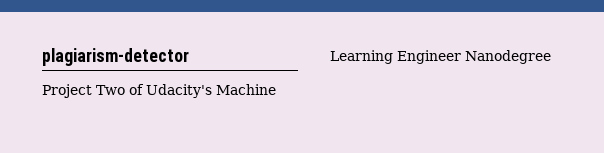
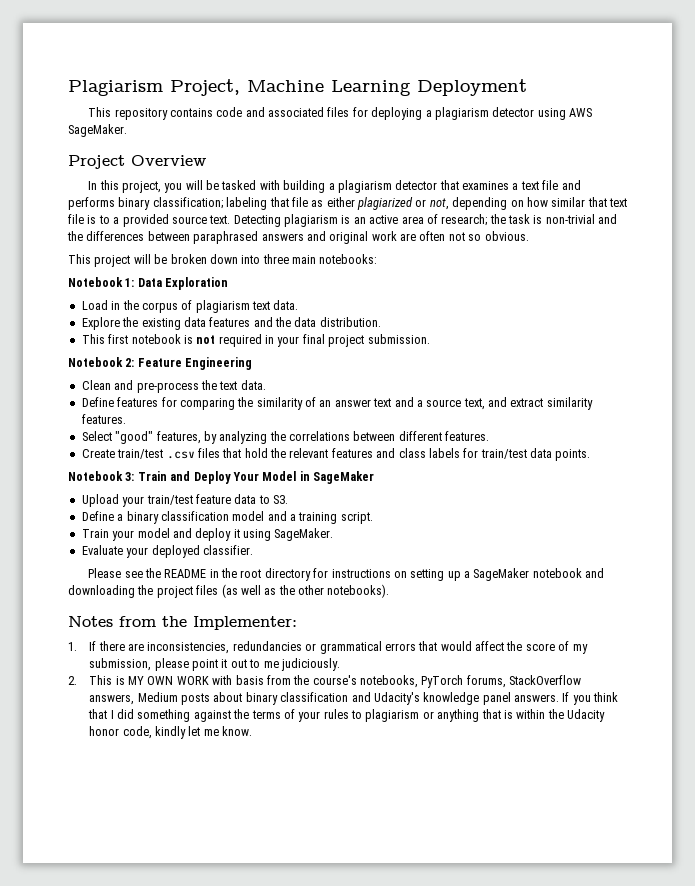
- plagiarism-detector
- Project Two of Udacity's Machine Learning Engineer Nanodegree
+ Plagiarism Project, Machine Learning Deployment
+ This repository contains code and associated files for deploying a plagiarism detector using AWS SageMaker.
+ Project Overview
+ In this project, you will be tasked with building a plagiarism detector that examines a text file and performs binary classification; labeling that file as either plagiarized or not, depending on how similar that text file is to a provided source text. Detecting plagiarism is an active area of research; the task is non-trivial and the differences between paraphrased answers and original work are often not so obvious.
+ This project will be broken down into three main notebooks:
+ Notebook 1: Data Exploration
+ Load in the corpus of plagiarism text data.
+ Explore the existing data features and the data distribution.
+ This first notebook is not required in your final project submission.
+ Notebook 2: Feature Engineering
+ Clean and pre-process the text data.
+ Define features for comparing the similarity of an answer text and a source text, and extract similarity features.
+ Select "good" features, by analyzing the correlations between different features.
+ Create train/test .csv files that hold the relevant features and class labels for train/test data points.
+ Notebook 3: Train and Deploy Your Model in SageMaker
+ Upload your train/test feature data to S3.
+ Define a binary classification model and a training script.
+ Train your model and deploy it using SageMaker.
+ Evaluate your deployed classifier.
+ Please see the README in the root directory for instructions on setting up a SageMaker notebook and downloading the project files (as well as the other notebooks).
+ Notes from the Implementer:
+ 1. If there are inconsistencies, redundancies or grammatical errors that would affect the score of my submission, please point it out to me judiciously.
+ 2. This is MY OWN WORK with basis from the course's notebooks, PyTorch forums, StackOverflow answers, Medium posts about binary classification and Udacity's knowledge panel answers. If you think that I did something against the terms of your rules to plagiarism or anything that is within the Udacity honor code, kindly let me know.

